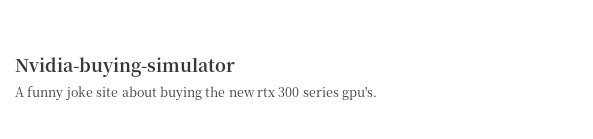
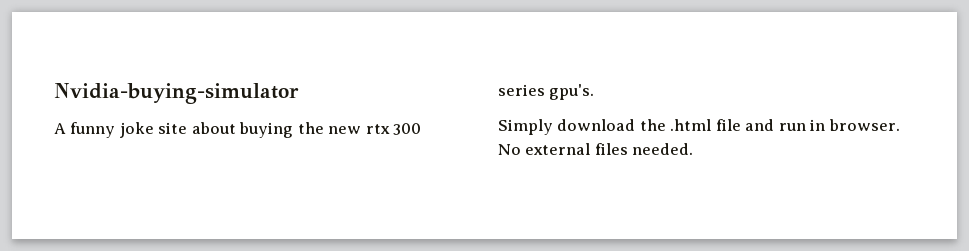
+ Simply download the .html file and run in browser. No external files needed.

